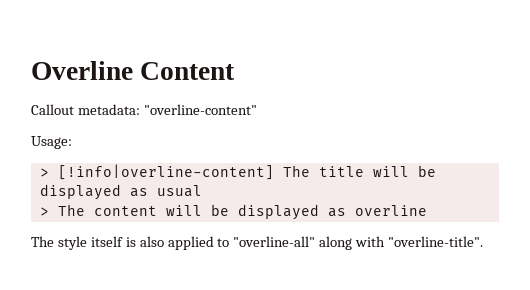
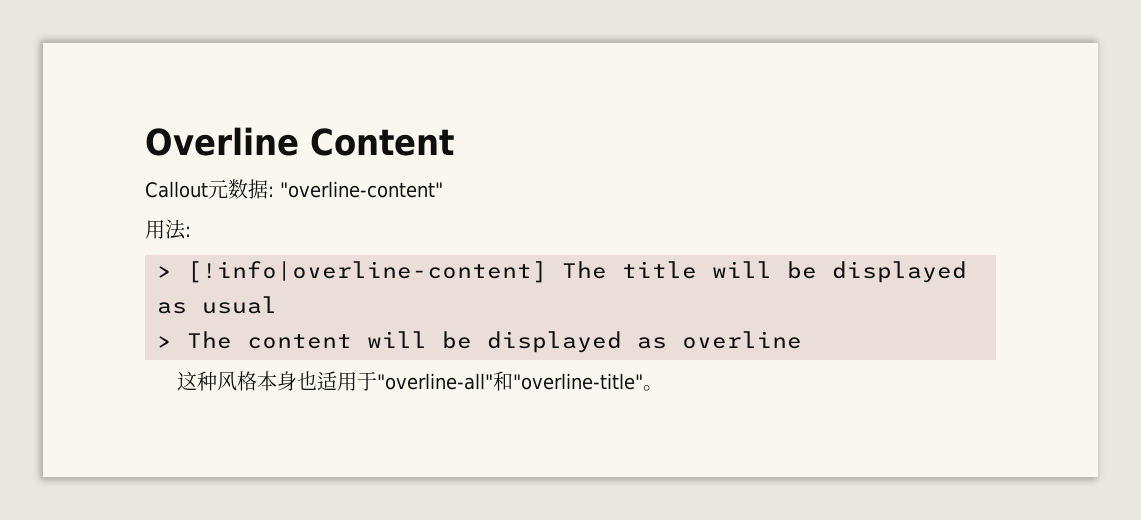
- Callout metadata: "overline-content"
+ Callout元数据: "overline-content"
- Usage:
+ 用法:
- The style itself is also applied to "overline-all" along with "overline-title".
+ 这种风格本身也适用于"overline-all"和"overline-title"。

